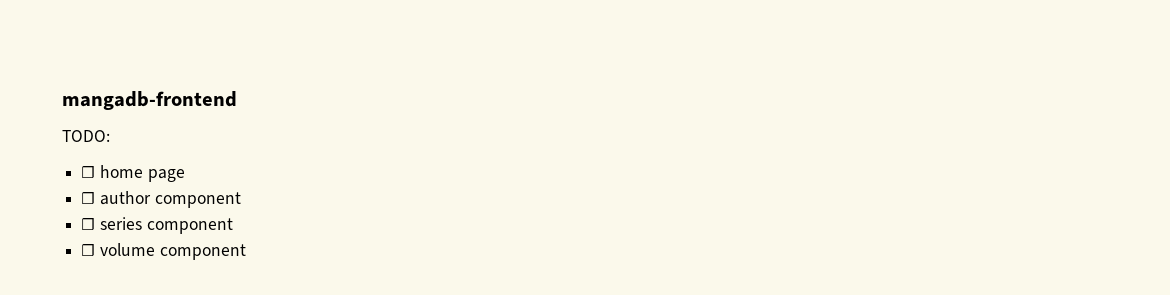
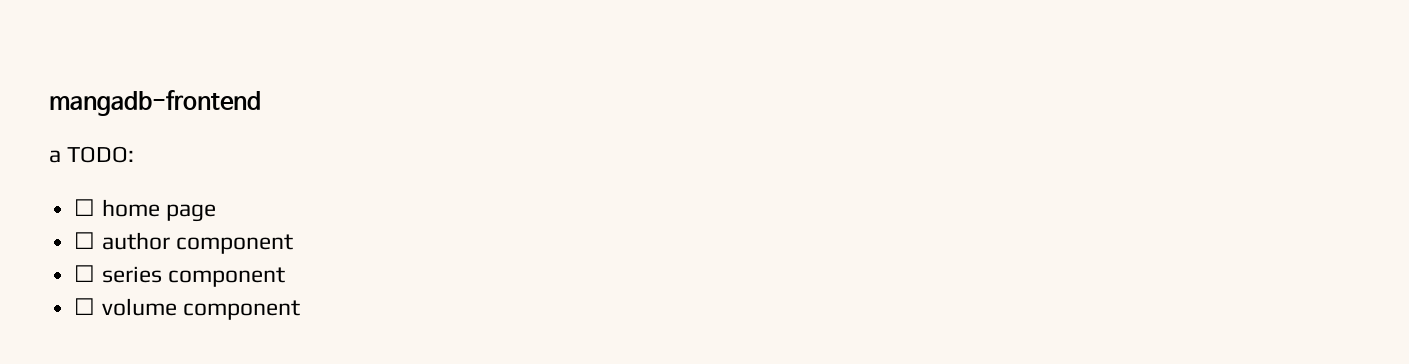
- TODO:
+ a TODO:

